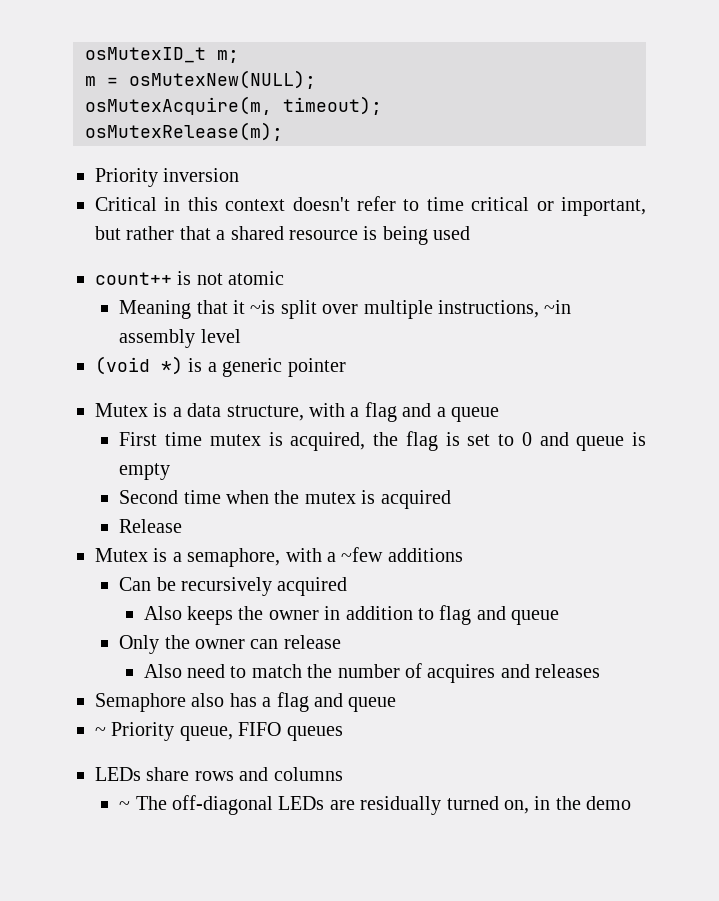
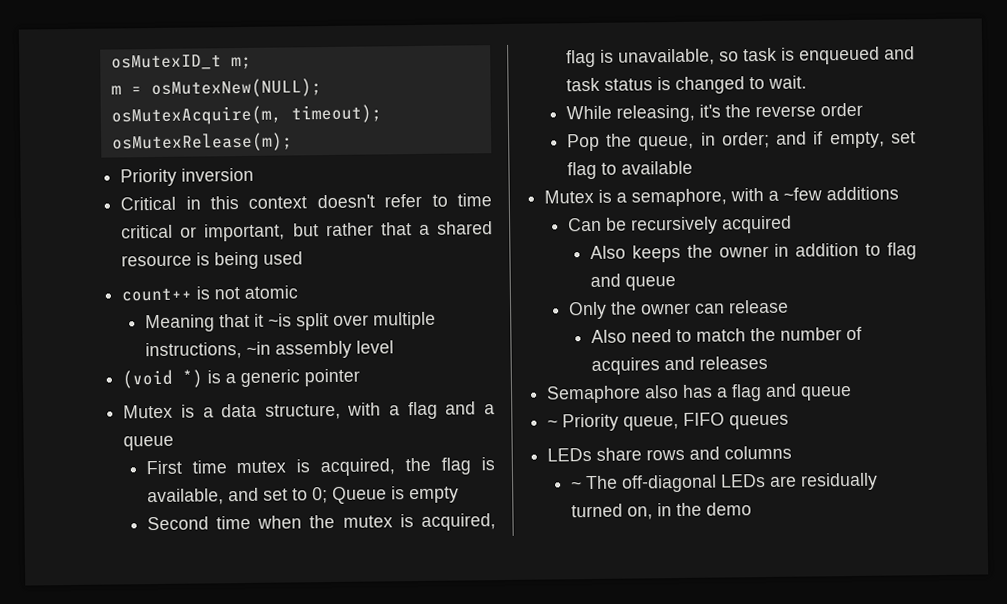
- First time mutex is acquired, the flag is set to 0 and queue is empty
+ First time mutex is acquired, the flag is available, and set to 0; Queue is empty
- Second time when the mutex is acquired
- Release
+ Second time when the mutex is acquired, flag is unavailable, so task is enqueued and task status is changed to wait.
+ While releasing, it's the reverse order
+ Pop the queue, in order; and if empty, set flag to available

